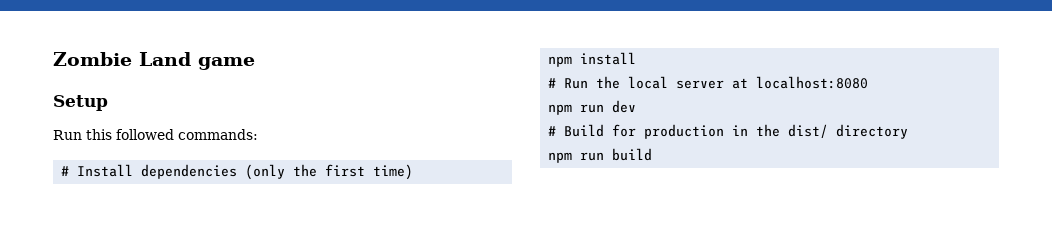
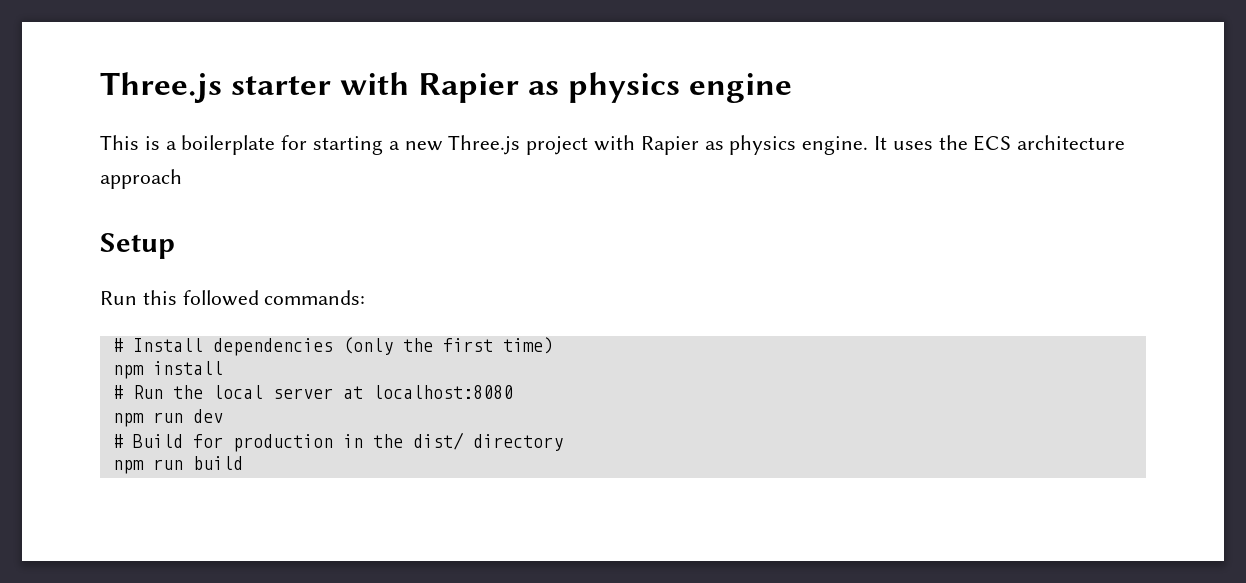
- Zombie Land game
+ Three.js starter with Rapier as physics engine
+ This is a boilerplate for starting a new Three.js project with Rapier as physics engine. It uses the ECS architecture approach

